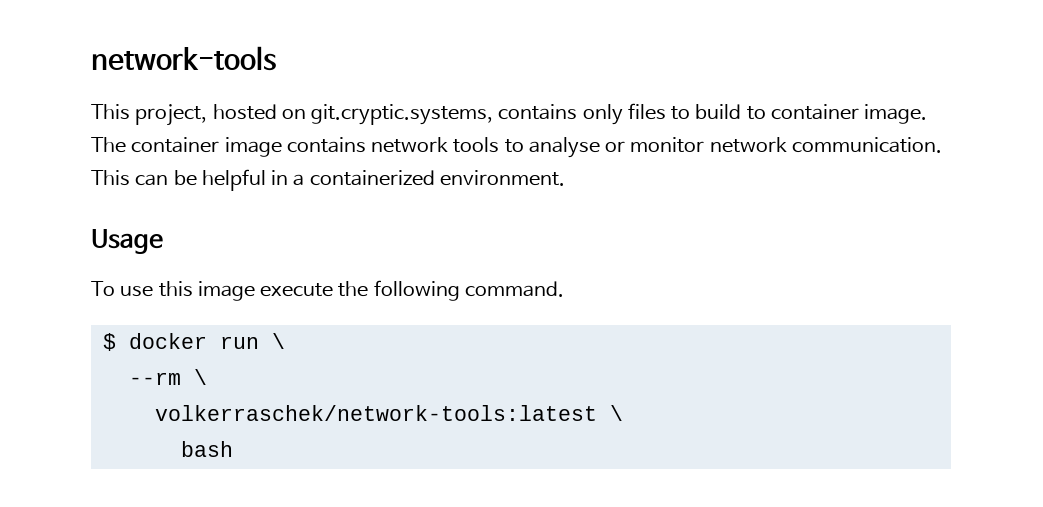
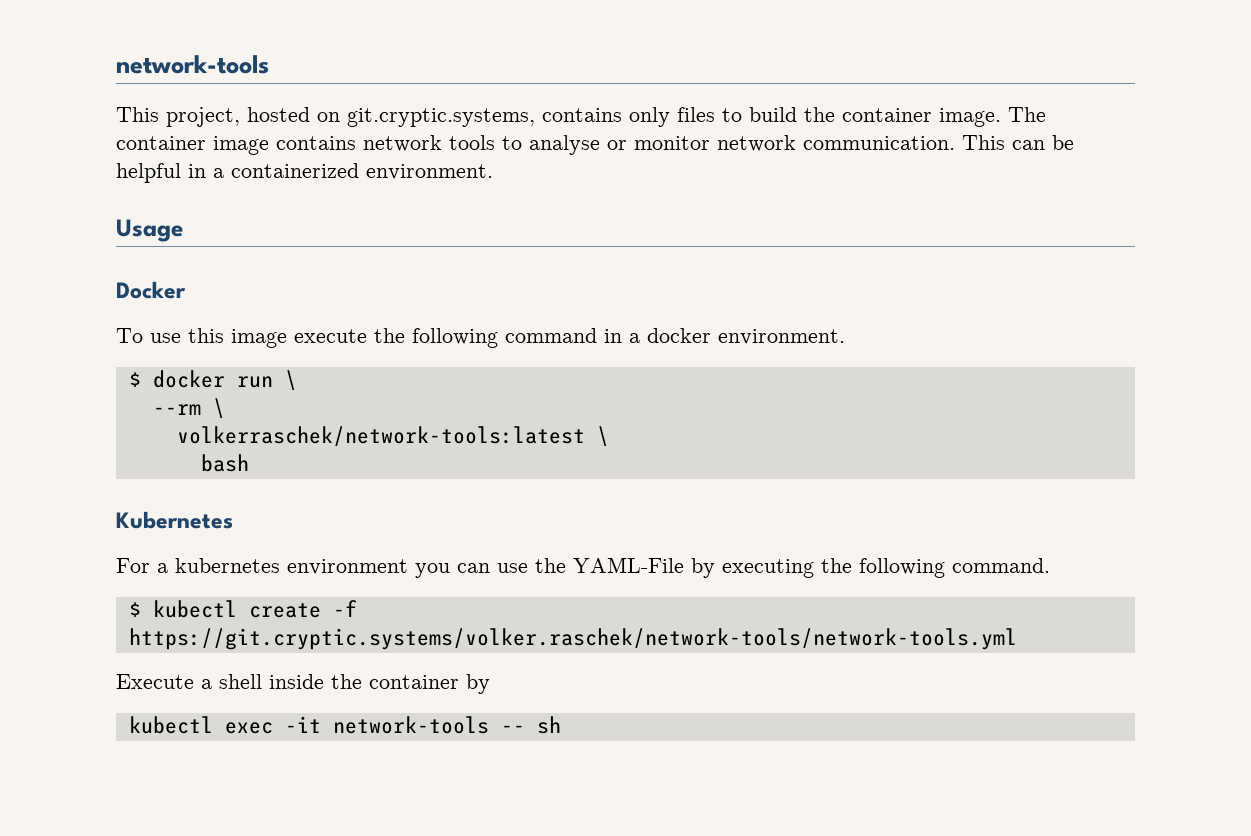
- This project, hosted on git.cryptic.systems, contains only files to build to container image.
+ This project, hosted on git.cryptic.systems, contains only files to build the container image.
+ Docker
- To use this image execute the following command.
+ To use this image execute the following command in a docker environment.
+ Kubernetes
+ For a kubernetes environment you can use the YAML-File by executing the following command.
+ $ kubectl create -f https://git.cryptic.systems/volker.raschek/network-tools/network-tools.yml
+ Execute a shell inside the container by
+ kubectl exec -it network-tools -- sh

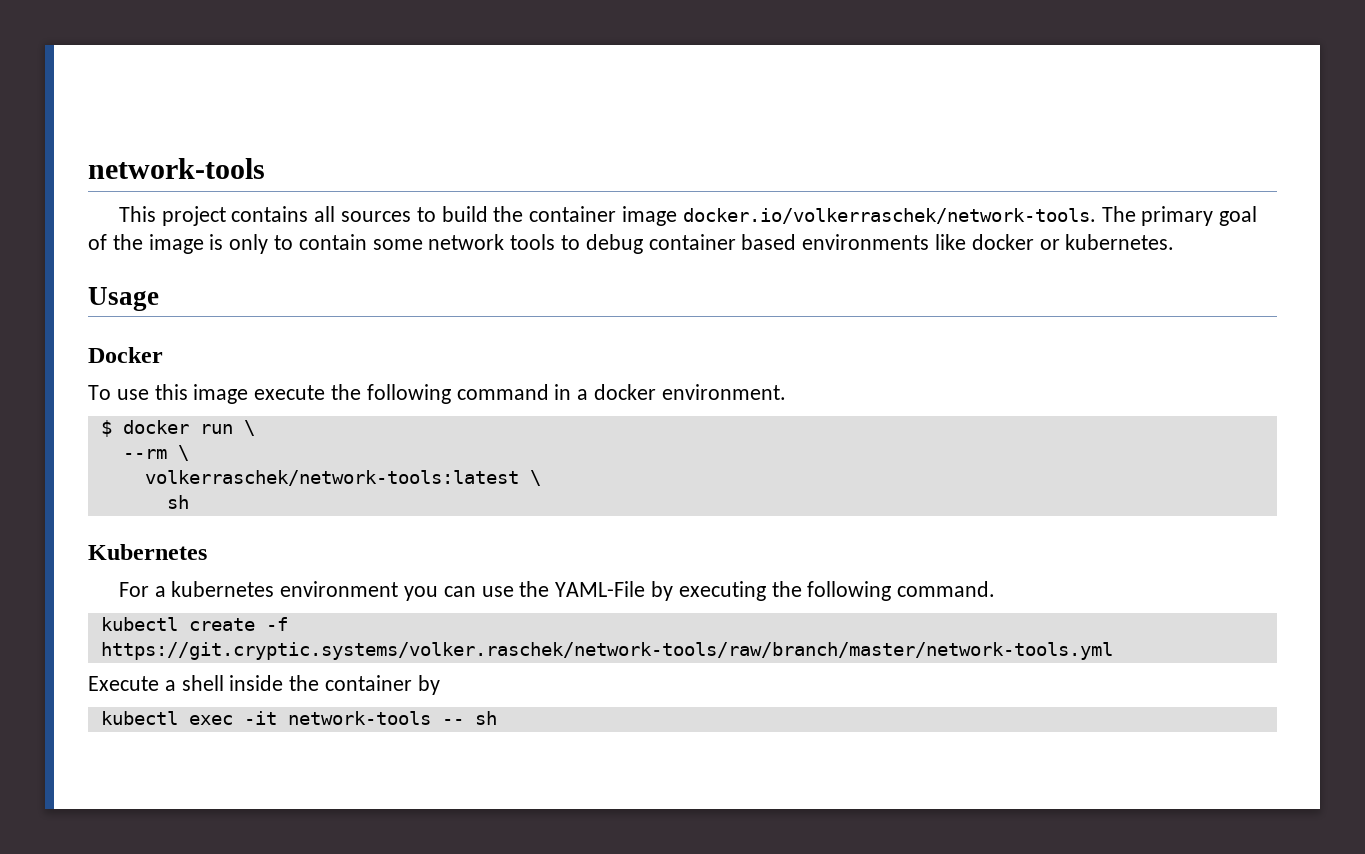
- This project, hosted on git.cryptic.systems, contains only files to build the container image. The container image contains network tools to analyse or monitor network communication. This can be helpful in a containerized environment.
+ This project contains all sources to build the container image docker.io/volkerraschek/network-tools. The primary goal of the image is only to contain some network tools to debug container based environments like docker or kubernetes.
  volkerraschek/network-tools:latest \
- bash
+ sh
- $ kubectl create -f https://git.cryptic.systems/volker.raschek/network-tools/network-tools.yml
+ kubectl create -f https://git.cryptic.systems/volker.raschek/network-tools/raw/branch/master/network-tools.yml

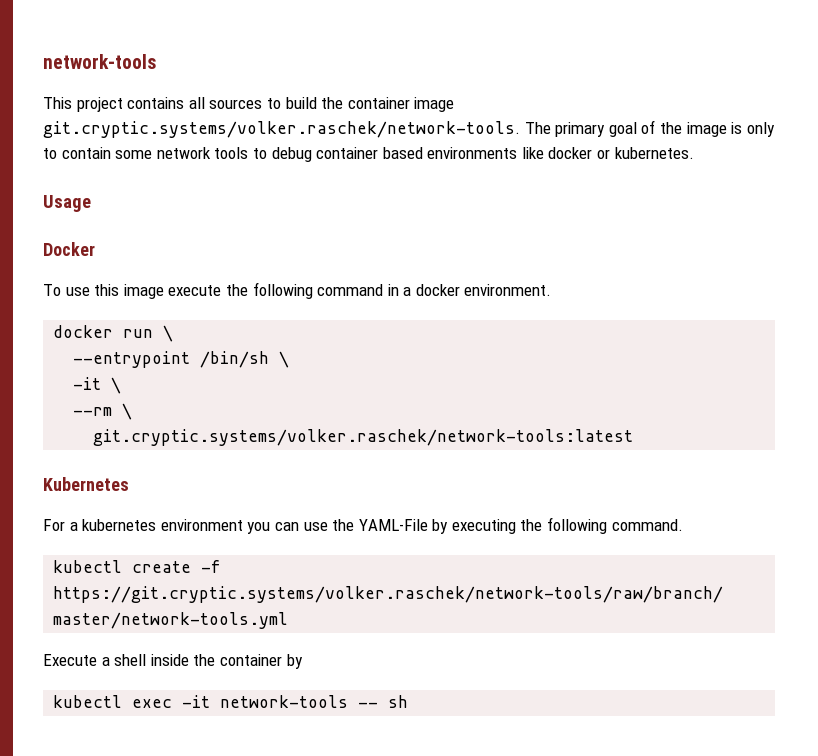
- This project contains all sources to build the container image docker.io/volkerraschek/network-tools. The primary goal of the image is only to contain some network tools to debug container based environments like docker or kubernetes.
+ This project contains all sources to build the container image git.cryptic.systems/volker.raschek/network-tools. The primary goal of the image is only to contain some network tools to debug container based environments like docker or kubernetes.
- $ docker run \
+ docker run \
+ --entrypoint /bin/sh \
+ -it \
- volkerraschek/network-tools:latest \
- sh
+ git.cryptic.systems/volker.raschek/network-tools:latest

